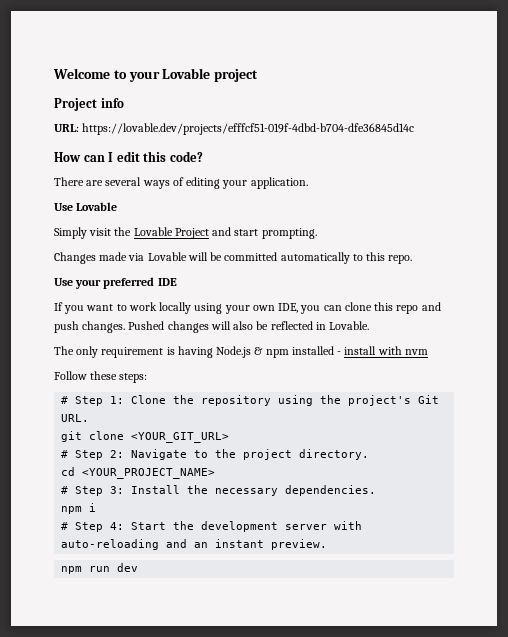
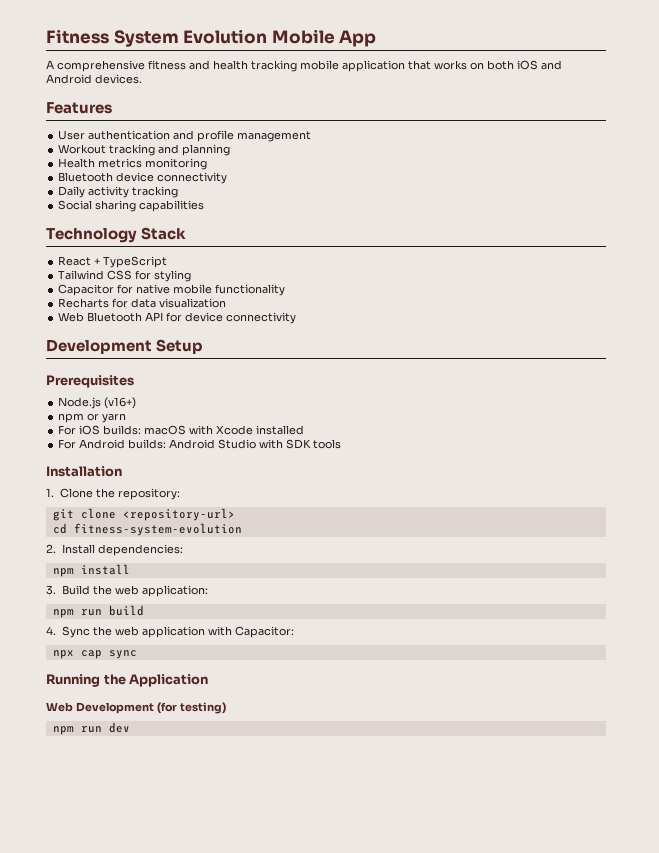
- Welcome to your Lovable project
- Project info
- URL: https://lovable.dev/projects/efffcf51-019f-4dbd-b704-dfe36845d14c
- How can I edit this code?
- There are several ways of editing your application.
- Use Lovable
- Simply visit the Lovable Project and start prompting.
- Changes made via Lovable will be committed automatically to this repo.
- Use your preferred IDE
- If you want to work locally using your own IDE, you can clone this repo and push changes. Pushed changes will also be reflected in Lovable.
- The only requirement is having Node.js & npm installed - install with nvm
- Follow these steps:
- # Step 1: Clone the repository using the project's Git URL.
- git clone <YOUR_GIT_URL>
- # Step 2: Navigate to the project directory.
- cd <YOUR_PROJECT_NAME>
- # Step 3: Install the necessary dependencies.
- npm i
- # Step 4: Start the development server with auto-reloading and an instant preview.
+ Fitness System Evolution Mobile App
+ A comprehensive fitness and health tracking mobile application that works on both iOS and Android devices.
+ Features
+ User authentication and profile management
+ Workout tracking and planning
+ Health metrics monitoring
+ Bluetooth device connectivity
+ Daily activity tracking
+ Social sharing capabilities
+ Technology Stack
+ React + TypeScript
+ Tailwind CSS for styling
+ Capacitor for native mobile functionality
+ Recharts for data visualization
+ Web Bluetooth API for device connectivity
+ Development Setup
+ Prerequisites
+ Node.js (v16+)
+ npm or yarn
+ For iOS builds: macOS with Xcode installed
+ For Android builds: Android Studio with SDK tools
+ Installation
+ 1. Clone the repository:
+ git clone <repository-url>
+ cd fitness-system-evolution
+ 2. Install dependencies:
+ npm install
+ 3. Build the web application:
+ npm run build
+ 4. Sync the web application with Capacitor:
+ npx cap sync
+ Running the Application
+ Web Development (for testing)

